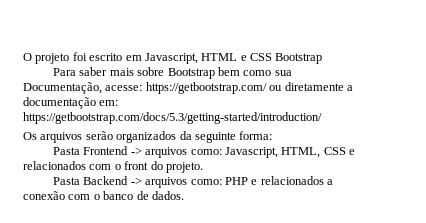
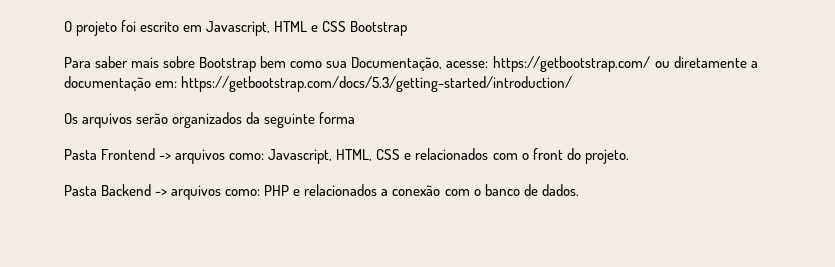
- Os arquivos serão organizados da seguinte forma:
+ Os arquivos serão organizados da seguinte forma

